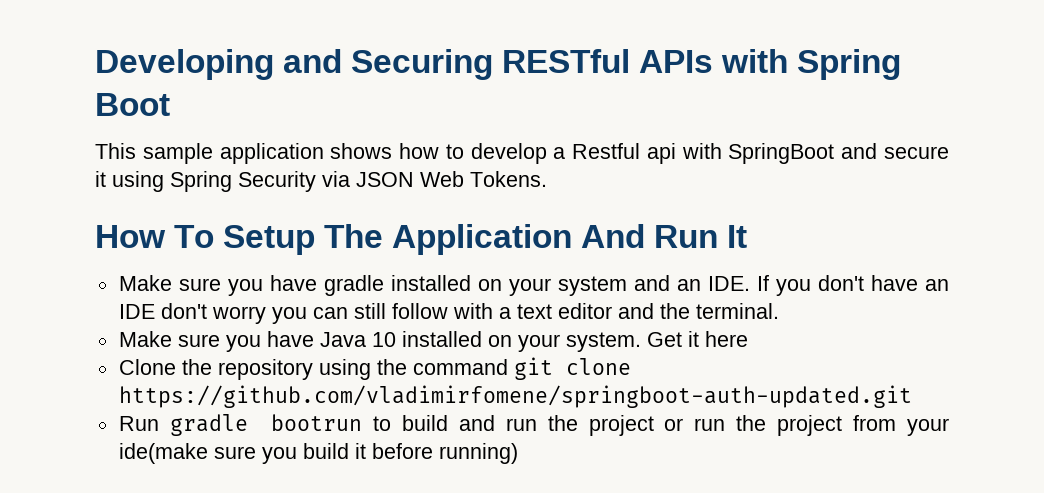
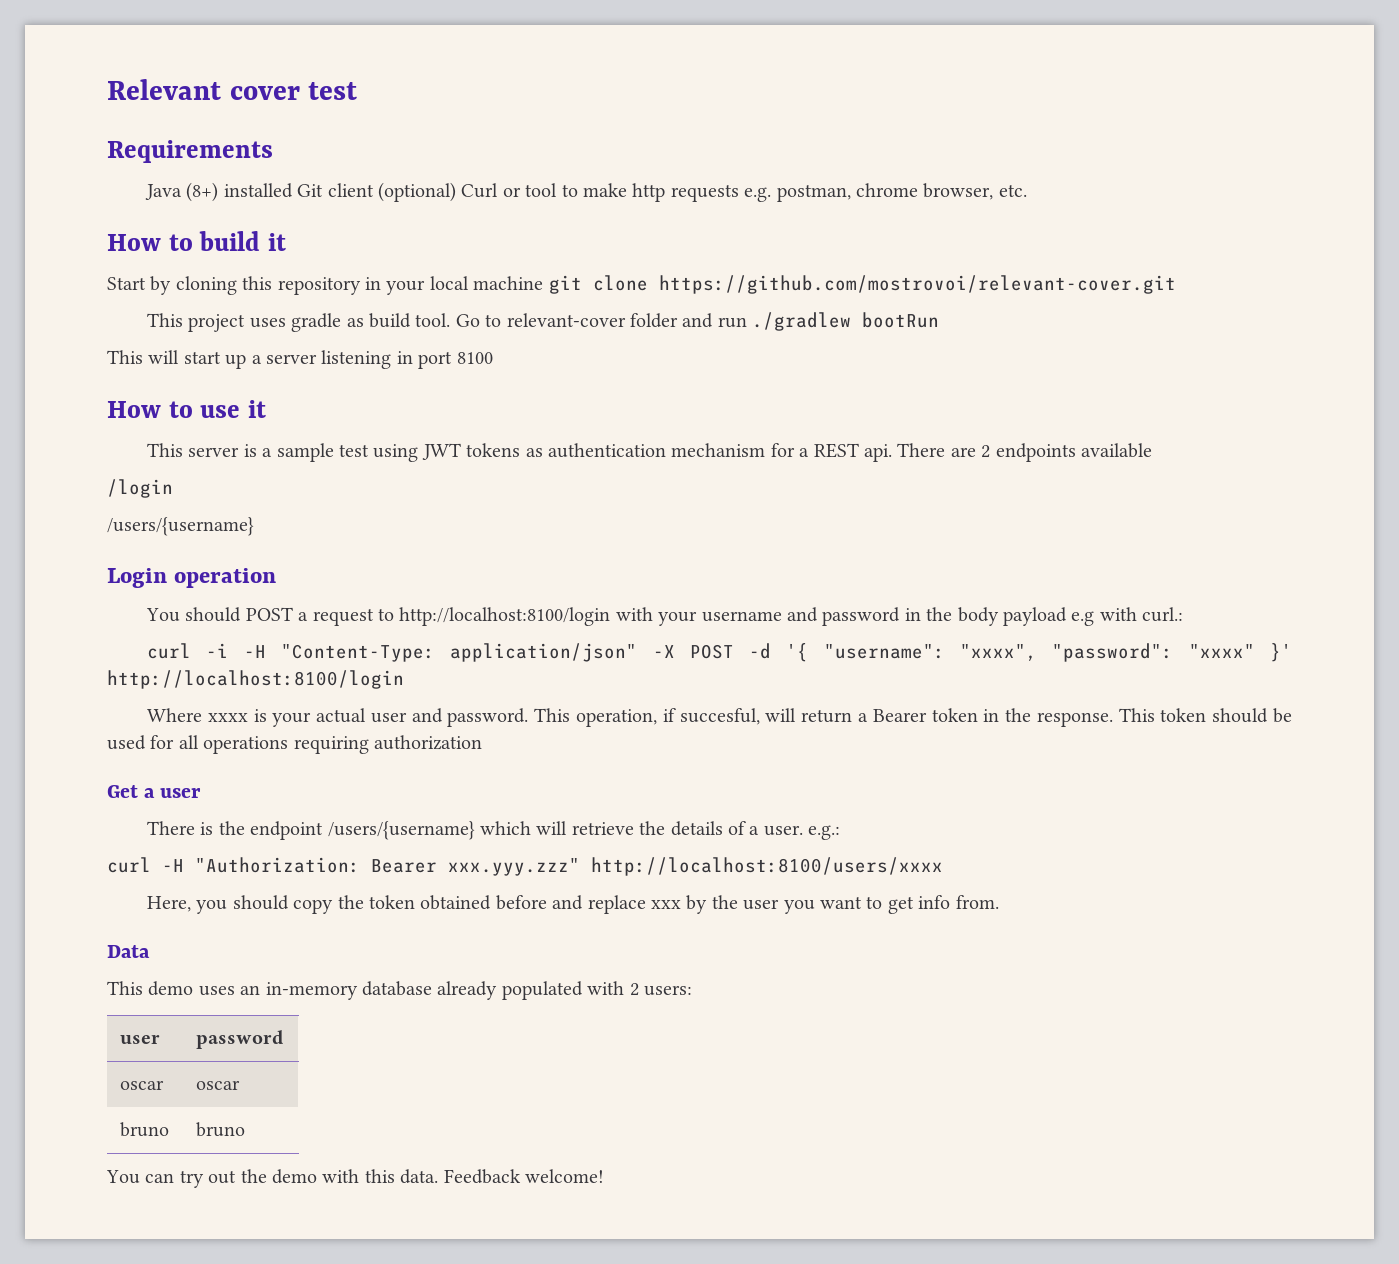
- Developing and Securing RESTful APIs with Spring Boot
- This sample application shows how to develop a Restful api with SpringBoot and secure it using Spring Security via JSON Web Tokens.
- How To Setup The Application And Run It
- Make sure you have gradle installed on your system and an IDE. If you don't have an IDE don't worry you can still follow with a text editor and the terminal.
- Make sure you have Java 10 installed on your system. Get it here
- Clone the repository using the command git clone https://github.com/vladimirfomene/springboot-auth-updated.git
- Run gradle bootrun to build and run the project or run the project from your ide(make sure you build it before running)
+ Relevant cover test
+ Requirements
+ Java (8+) installed Git client (optional) Curl or tool to make http requests e.g. postman, chrome browser, etc.
+ How to build it
+ Start by cloning this repository in your local machine git clone https://github.com/mostrovoi/relevant-cover.git
+ This project uses gradle as build tool. Go to relevant-cover folder and run ./gradlew bootRun
+ This will start up a server listening in port 8100
+ How to use it
+ This server is a sample test using JWT tokens as authentication mechanism for a REST api. There are 2 endpoints available
+ /login
+ /users/{username}
+ Login operation
+ You should POST a request to http://localhost:8100/login with your username and password in the body payload e.g with curl.:
+ curl -i -H "Content-Type: application/json" -X POST -d '{ "username": "xxxx", "password": "xxxx" }' http://localhost:8100/login
+ Where xxxx is your actual user and password. This operation, if succesful, will return a Bearer token in the response. This token should be used for all operations requiring authorization
+ Get a user
+ There is the endpoint /users/{username} which will retrieve the details of a user. e.g.:
+ curl -H "Authorization: Bearer xxx.yyy.zzz" http://localhost:8100/users/xxxx
+ Here, you should copy the token obtained before and replace xxx by the user you want to get info from.
+ Data
+ This demo uses an in-memory database already populated with 2 users:
+ user | password
+ oscar | oscar
+ bruno | bruno
+ You can try out the demo with this data. Feedback welcome!

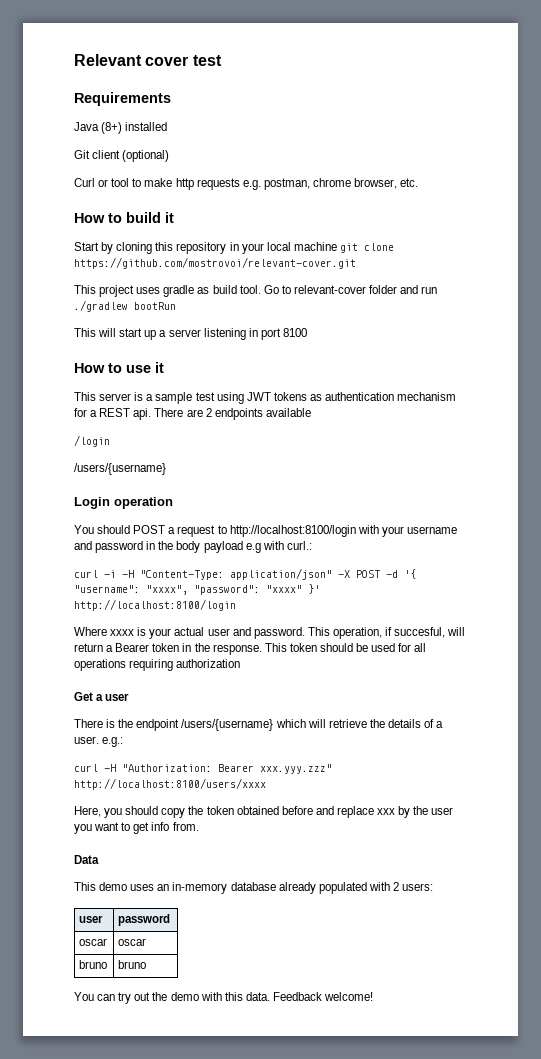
- Java (8+) installed Git client (optional) Curl or tool to make http requests e.g. postman, chrome browser, etc.
+ Java (8+) installed
+ Git client (optional)
+ Curl or tool to make http requests e.g. postman, chrome browser, etc.

